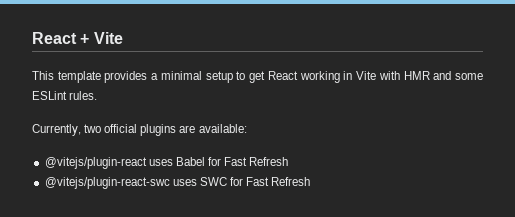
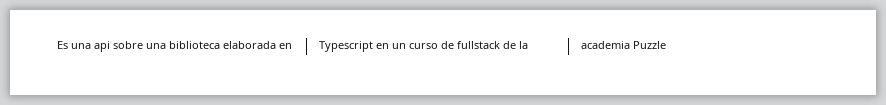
- React + Vite
- This template provides a minimal setup to get React working in Vite with HMR and some ESLint rules.
- Currently, two official plugins are available:
- @vitejs/plugin-react uses Babel for Fast Refresh
- @vitejs/plugin-react-swc uses SWC for Fast Refresh
+ Es una api sobre una biblioteca elaborada en Typescript en un curso de fullstack de la academia Puzzle

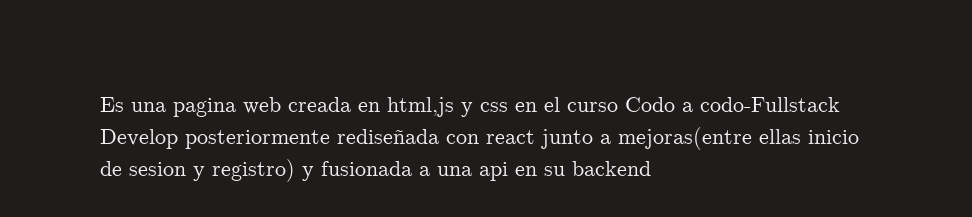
- Es una api sobre una biblioteca elaborada en Typescript en un curso de fullstack de la academia Puzzle
+ Es una pagina web creada en html,js y css en el curso Codo a codo-Fullstack Develop posteriormente rediseñada con react junto a mejoras(entre ellas inicio de sesion y registro) y fusionada a una api en su backend

